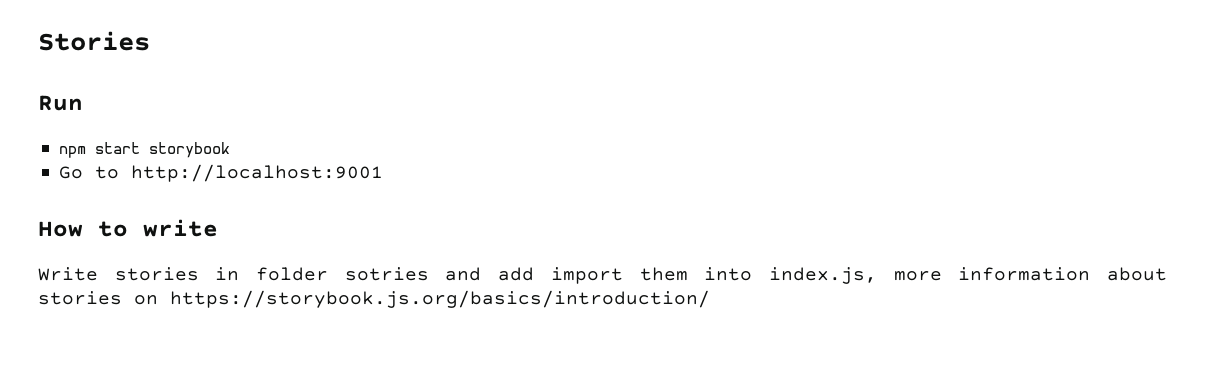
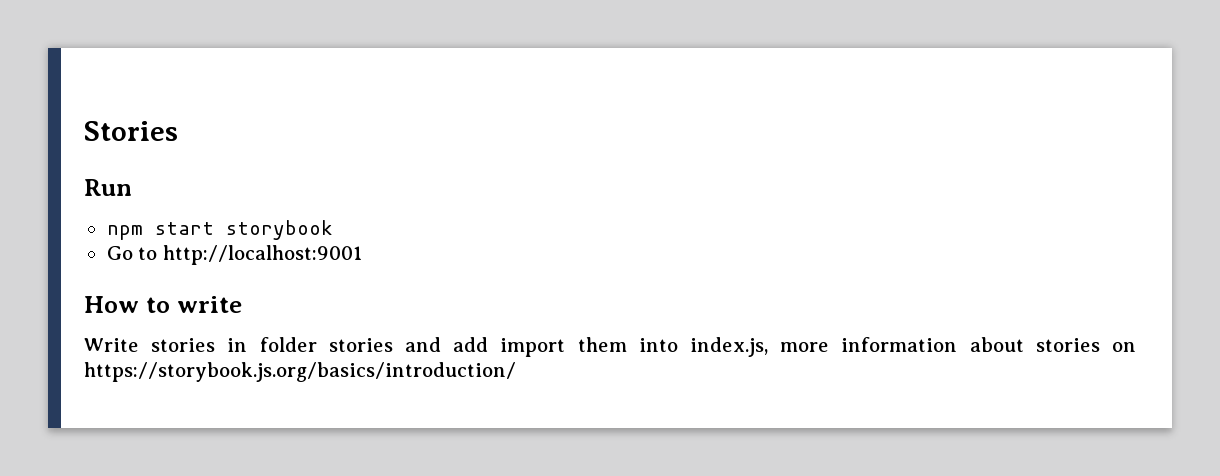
- Write stories in folder sotries and add import them into index.js, more information about stories on https://storybook.js.org/basics/introduction/
+ Write stories in folder stories and add import them into index.js, more information about stories on https://storybook.js.org/basics/introduction/

